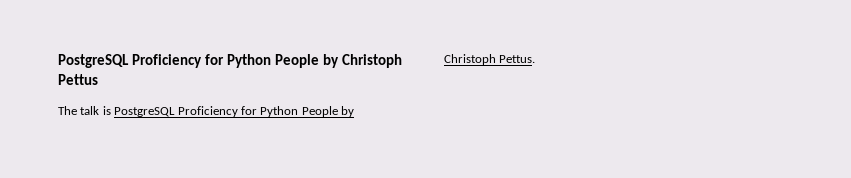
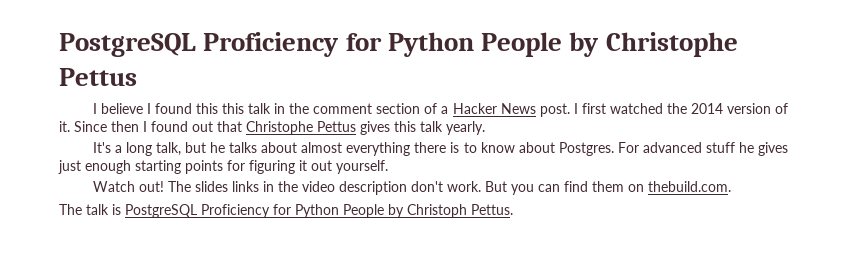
- PostgreSQL Proficiency for Python People by Christoph Pettus
+ PostgreSQL Proficiency for Python People by Christophe Pettus
+ I believe I found this this talk in the comment section of a Hacker News post. I first watched the 2014 version of it. Since then I found out that Christophe Pettus gives this talk yearly.
+ It's a long talk, but he talks about almost everything there is to know about Postgres. For advanced stuff he gives just enough starting points for figuring it out yourself.
+ Watch out! The slides links in the video description don't work. But you can find them on thebuild.com.

